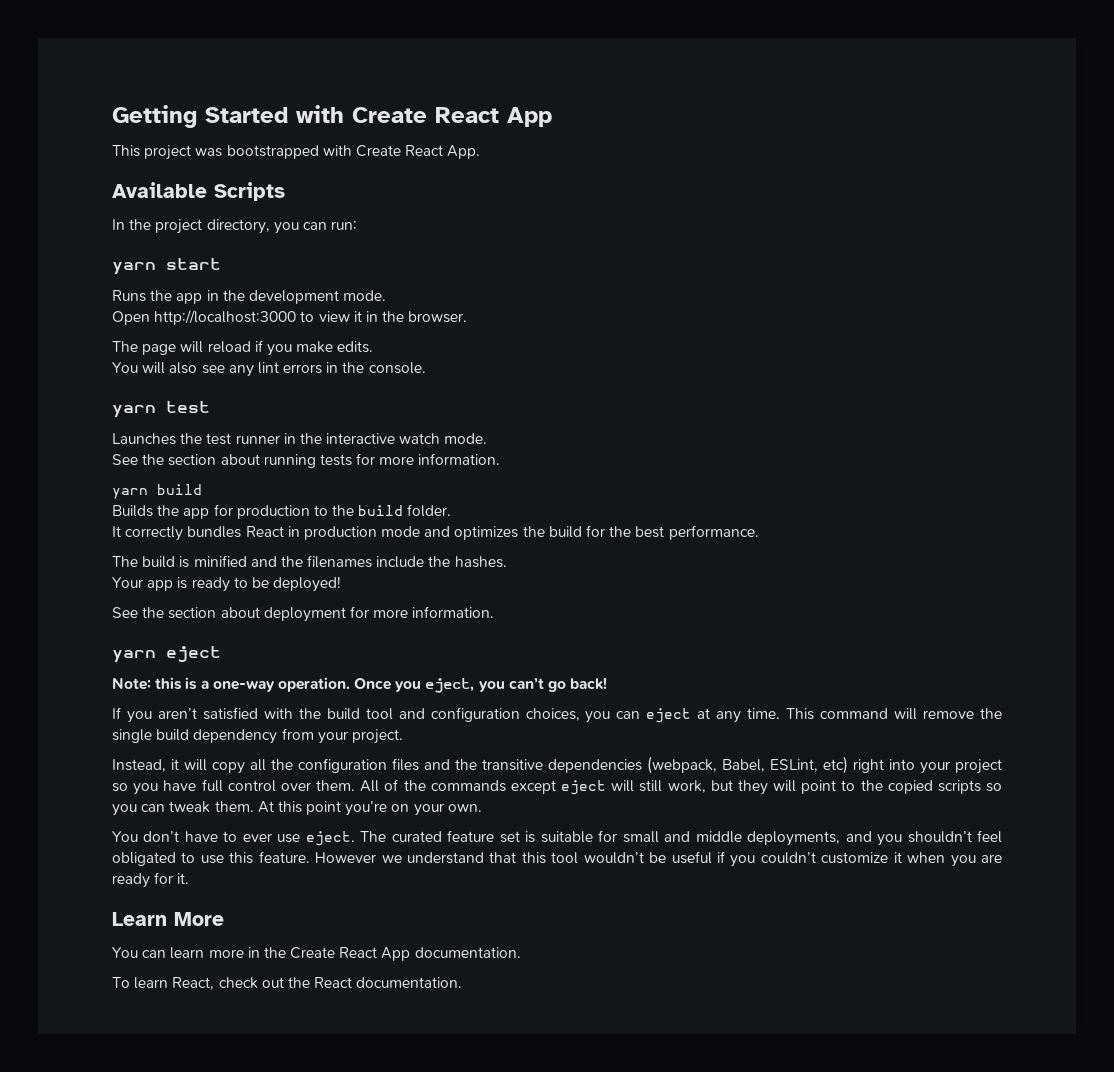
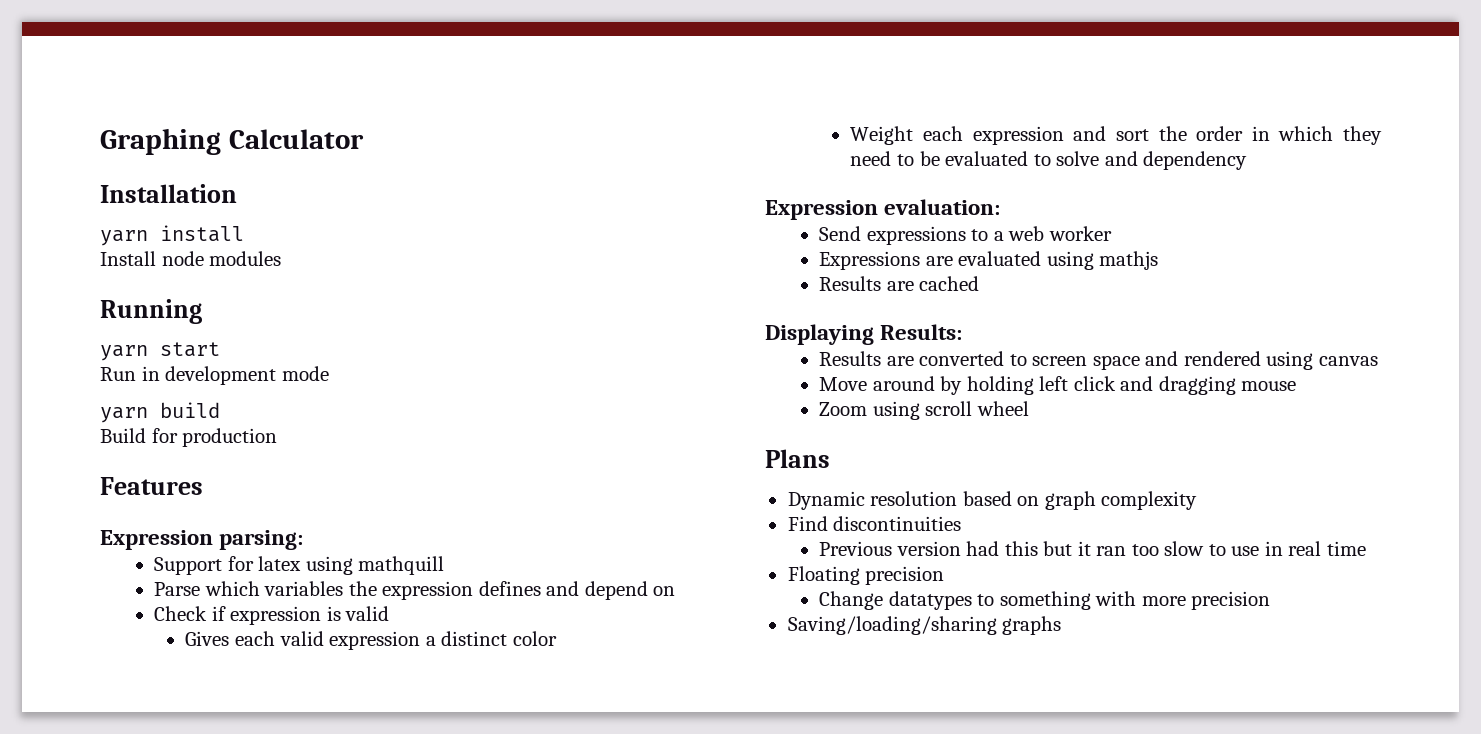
- Getting Started with Create React App
- This project was bootstrapped with Create React App.
- Available Scripts
- In the project directory, you can run:
+ Graphing Calculator
+ Installation
+ yarn install
+ Install node modules
+ Running
  yarn start
- Runs the app in the development mode.
- Open http://localhost:3000 to view it in the browser.
- The page will reload if you make edits.
- You will also see any lint errors in the console.
- yarn test
- Launches the test runner in the interactive watch mode.
- See the section about running tests for more information.
+ Run in development mode
- Builds the app for production to the build folder.
- It correctly bundles React in production mode and optimizes the build for the best performance.
- The build is minified and the filenames include the hashes.
- Your app is ready to be deployed!
- See the section about deployment for more information.
- yarn eject
- Note: this is a one-way operation. Once you eject, you can’t go back!
- If you aren’t satisfied with the build tool and configuration choices, you can eject at any time. This command will remove the single build dependency from your project.
- Instead, it will copy all the configuration files and the transitive dependencies (webpack, Babel, ESLint, etc) right into your project so you have full control over them. All of the commands except eject will still work, but they will point to the copied scripts so you can tweak them. At this point you’re on your own.
- You don’t have to ever use eject. The curated feature set is suitable for small and middle deployments, and you shouldn’t feel obligated to use this feature. However we understand that this tool wouldn’t be useful if you couldn’t customize it when you are ready for it.
- Learn More
- You can learn more in the Create React App documentation.
- To learn React, check out the React documentation.
+ Build for production
+ Features
+ Expression parsing:
+ Support for latex using mathquill
+ Parse which variables the expression defines and depend on
+ Check if expression is valid
+ Gives each valid expression a distinct color
+ Weight each expression and sort the order in which they need to be evaluated to solve and dependency
+ Expression evaluation:
+ Send expressions to a web worker
+ Expressions are evaluated using mathjs
+ Results are cached
+ Displaying Results:
+ Results are converted to screen space and rendered using canvas
+ Move around by holding left click and dragging mouse
+ Zoom using scroll wheel
+ Plans
+ Dynamic resolution based on graph complexity
+ Find discontinuities
+ Previous version had this but it ran too slow to use in real time
+ Floating precision
+ Change datatypes to something with more precision
+ Saving/loading/sharing graphs

